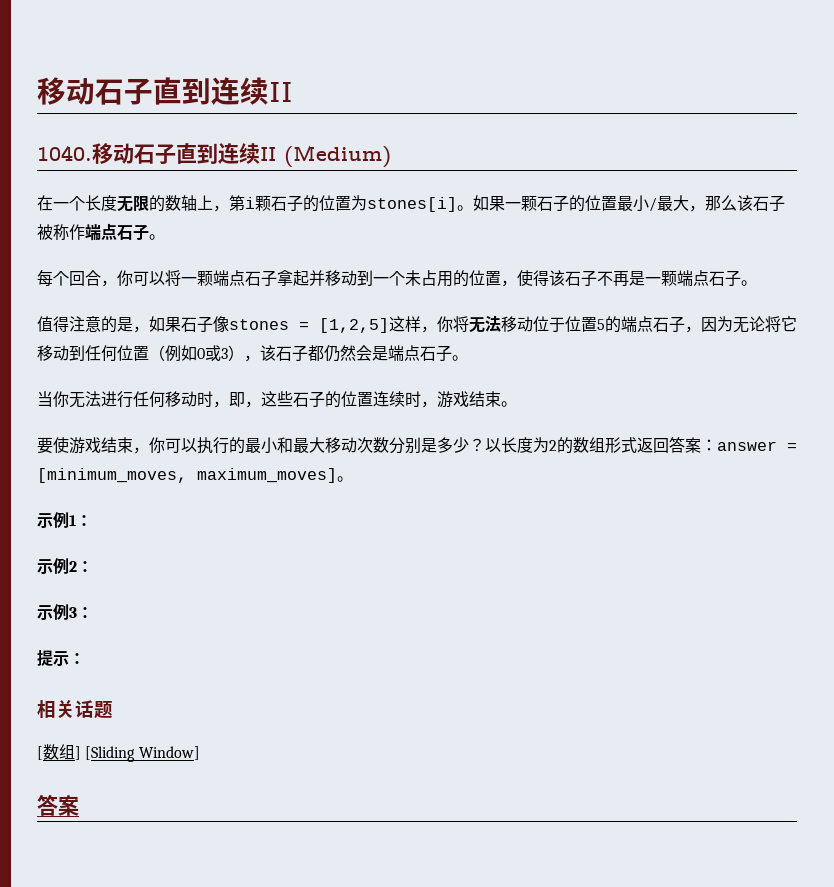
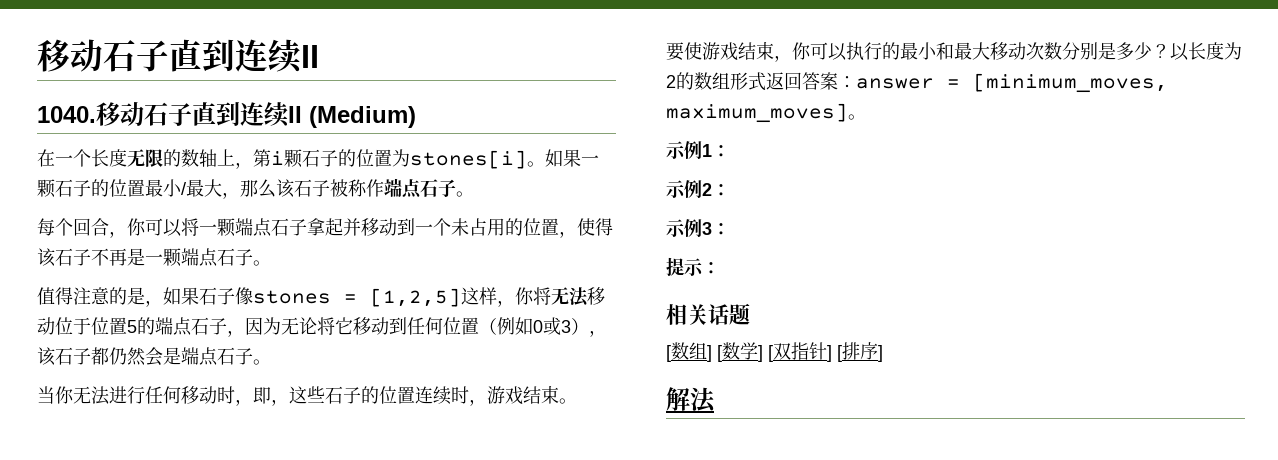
- [数组] [Sliding Window]
- 答案
+ [数组] [数学] [双指针] [排序]
+ 解法

